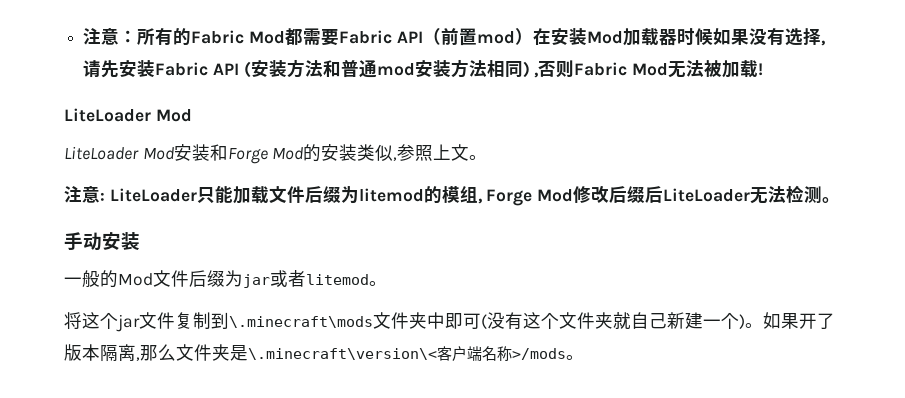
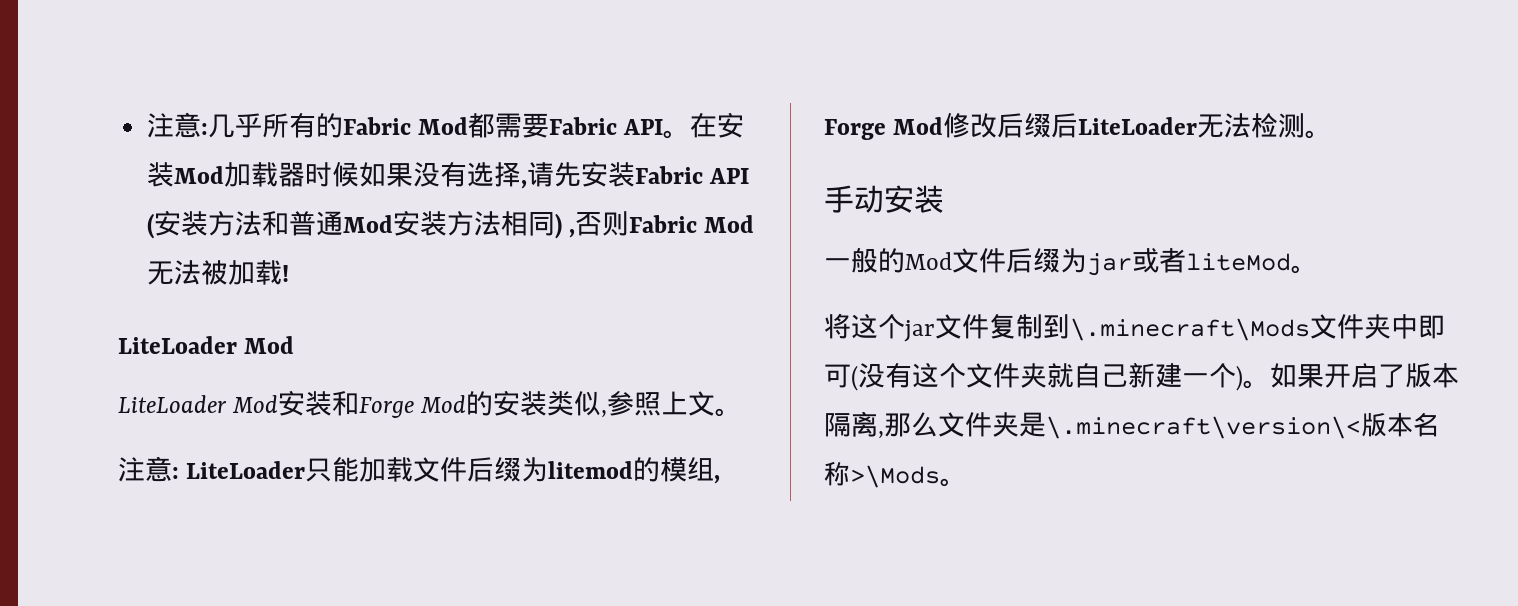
- 注意：所有的Fabric Mod都需要Fabric API（前置mod）在安装Mod加载器时候如果没有选择,请先安装Fabric API (安装方法和普通mod安装方法相同) ,否则Fabric Mod无法被加载!
+ 注意:几乎所有的Fabric Mod都需要Fabric API。在安装Mod加载器时候如果没有选择,请先安装Fabric API (安装方法和普通Mod安装方法相同) ,否则Fabric Mod无法被加载!
- 一般的Mod文件后缀为jar或者litemod。
+ 一般的Mod文件后缀为jar或者liteMod。
- 将这个jar文件复制到\.minecraft\mods文件夹中即可(没有这个文件夹就自己新建一个)。
+ 将这个jar文件复制到\.minecraft\Mods文件夹中即可(没有这个文件夹就自己新建一个)。
- 如果开了版本隔离,那么文件夹是\.minecraft\version\<客户端名称>/mods。
+ 如果开启了版本隔离,那么文件夹是\.minecraft\version\<版本名称>\Mods。

